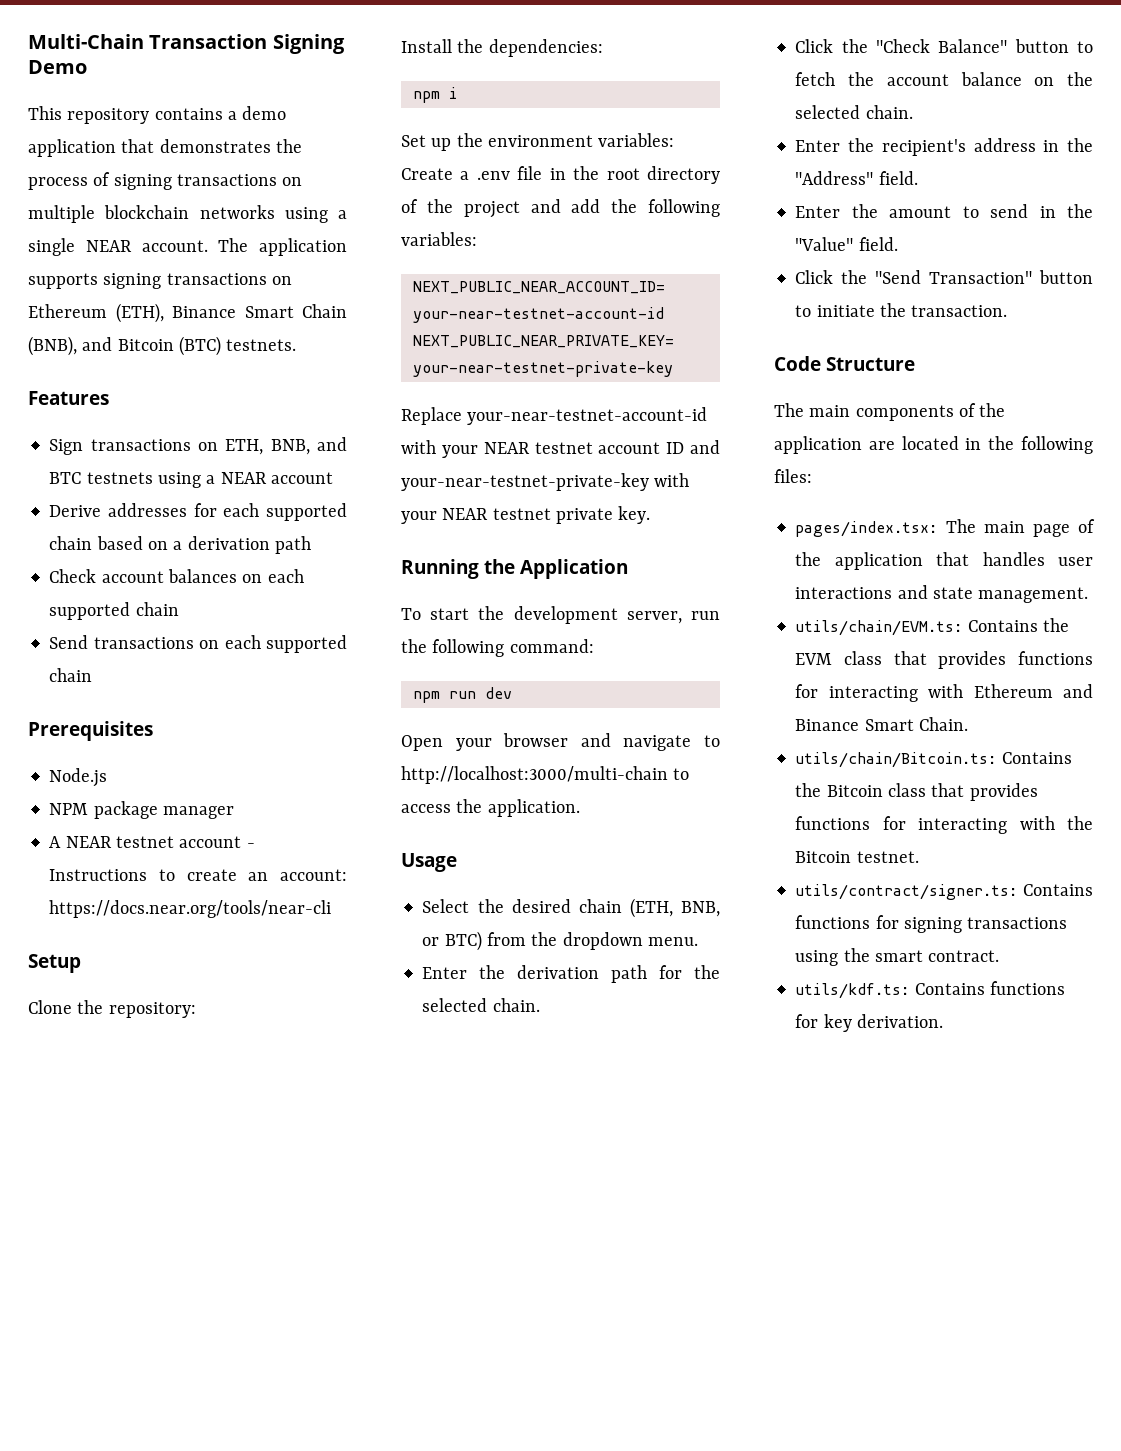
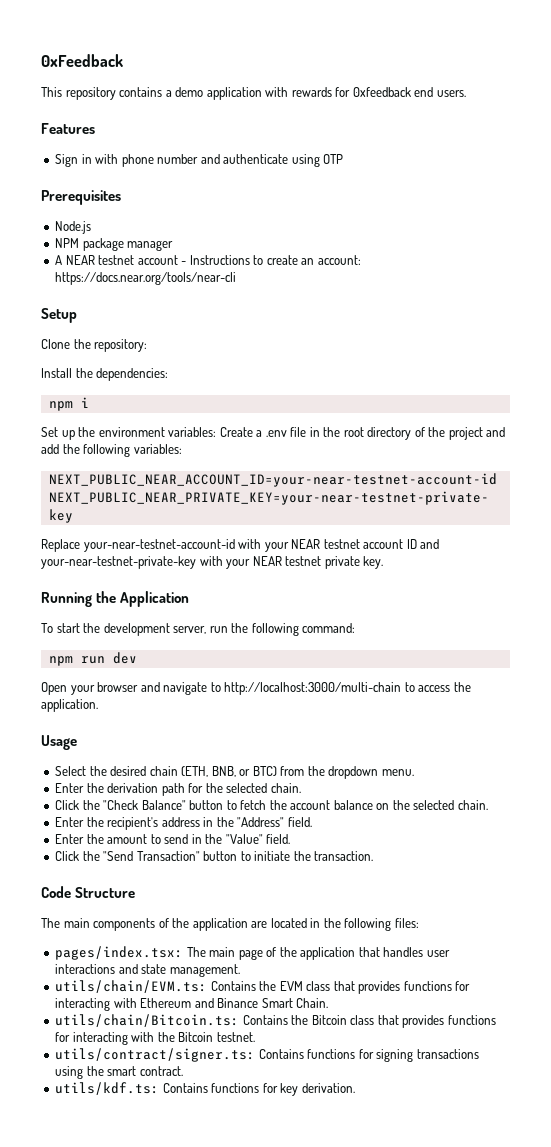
- Multi-Chain Transaction Signing Demo
+ 0xFeedback
- This repository contains a demo application that demonstrates the process of signing transactions on multiple blockchain networks using a single NEAR account. The application supports signing transactions on Ethereum (ETH), Binance Smart Chain (BNB), and Bitcoin (BTC) testnets.
+ This repository contains a demo application with rewards for 0xfeedback end users.
  Features
- Sign transactions on ETH, BNB, and BTC testnets using a NEAR account
- Derive addresses for each supported chain based on a derivation path
- Check account balances on each supported chain
- Send transactions on each supported chain
+ Sign in with phone number and authenticate using OTP

